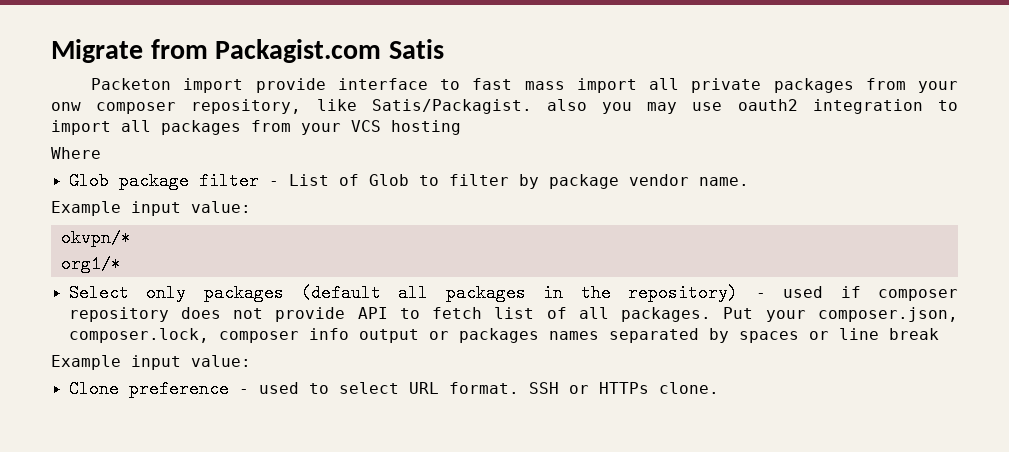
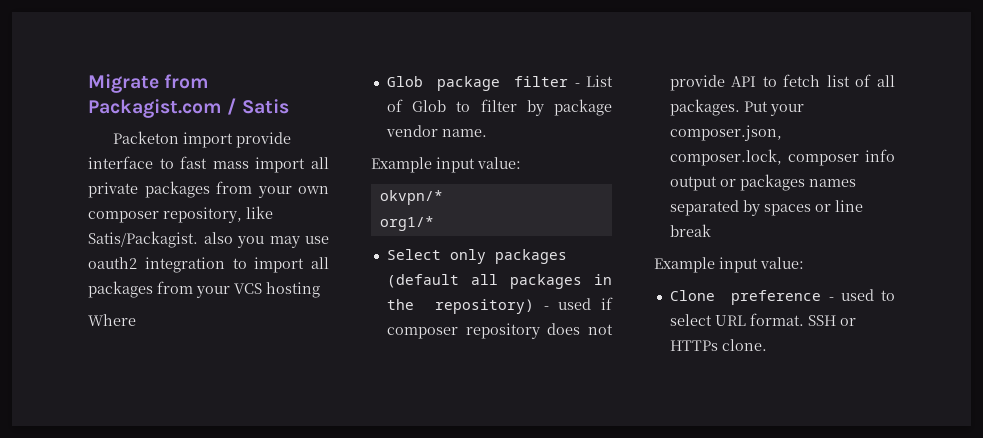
- Migrate from Packagist.com Satis
+ Migrate from Packagist.com / Satis
- Packeton import provide interface to fast mass import all private packages from your onw composer repository, like Satis/Packagist. also you may use oauth2 integration to import all packages from your VCS hosting
+ Packeton import provide interface to fast mass import all private packages from your own composer repository, like Satis/Packagist. also you may use oauth2 integration to import all packages from your VCS hosting

